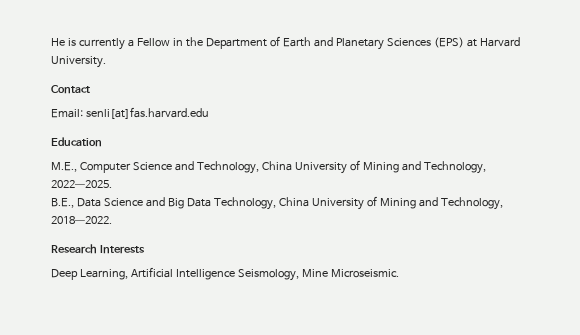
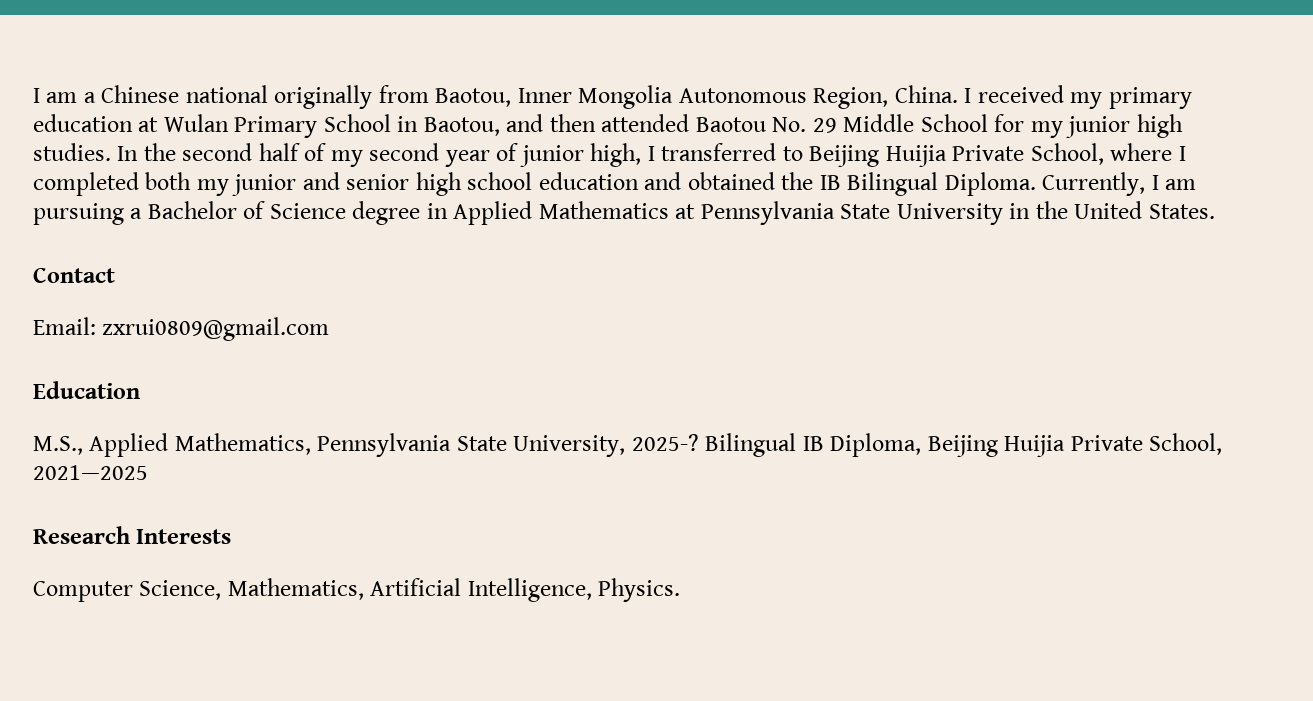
- He is currently a Fellow in the Department of Earth and Planetary Sciences (EPS) at Harvard University.
+ I am a Chinese national originally from Baotou, Inner Mongolia Autonomous Region, China. I received my primary education at Wulan Primary School in Baotou, and then attended Baotou No. 29 Middle School for my junior high studies. In the second half of my second year of junior high, I transferred to Beijing Huijia Private School, where I completed both my junior and senior high school education and obtained the IB Bilingual Diploma. Currently, I am pursuing a Bachelor of Science degree in Applied Mathematics at Pennsylvania State University in the United States.
- Email: senli[at]fas.harvard.edu
+ Email: zxrui0809@gmail.com
- M.E., Computer Science and Technology, China University of Mining and Technology, 2022—2025.
- B.E., Data Science and Big Data Technology, China University of Mining and Technology, 2018—2022.
+ M.S., Applied Mathematics, Pennsylvania State University, 2025-? Bilingual IB Diploma, Beijing Huijia Private School, 2021—2025
  Research Interests
- Deep Learning, Artificial Intelligence Seismology, Mine Microseismic.
+ Computer Science, Mathematics, Artificial Intelligence, Physics.

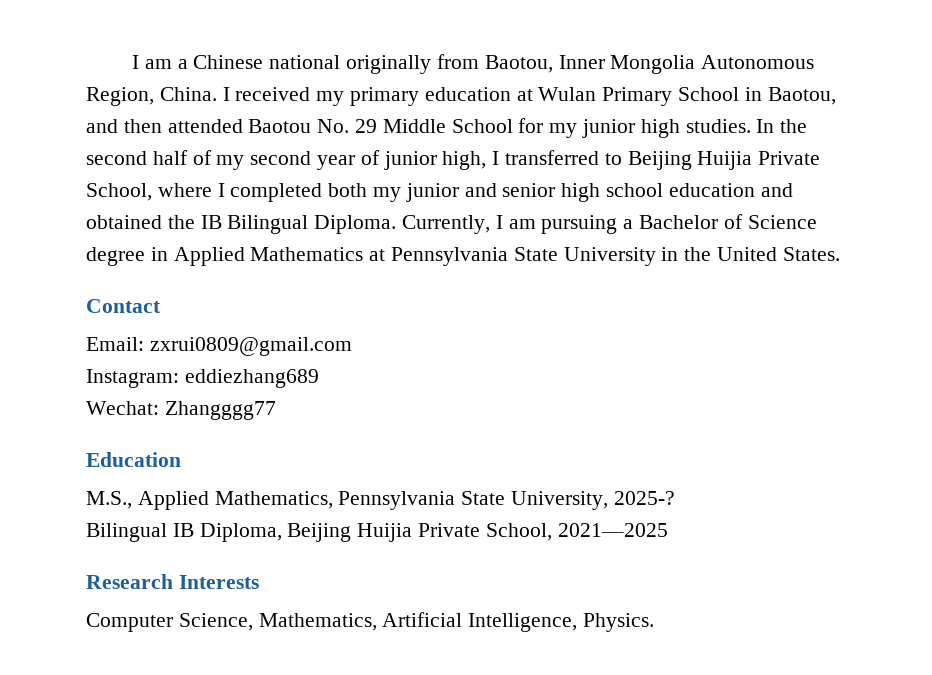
+ Instagram: eddiezhang689
+ Wechat: Zhangggg77
- M.S., Applied Mathematics, Pennsylvania State University, 2025-? Bilingual IB Diploma, Beijing Huijia Private School, 2021—2025
+ M.S., Applied Mathematics, Pennsylvania State University, 2025-?
+ Bilingual IB Diploma, Beijing Huijia Private School, 2021—2025

